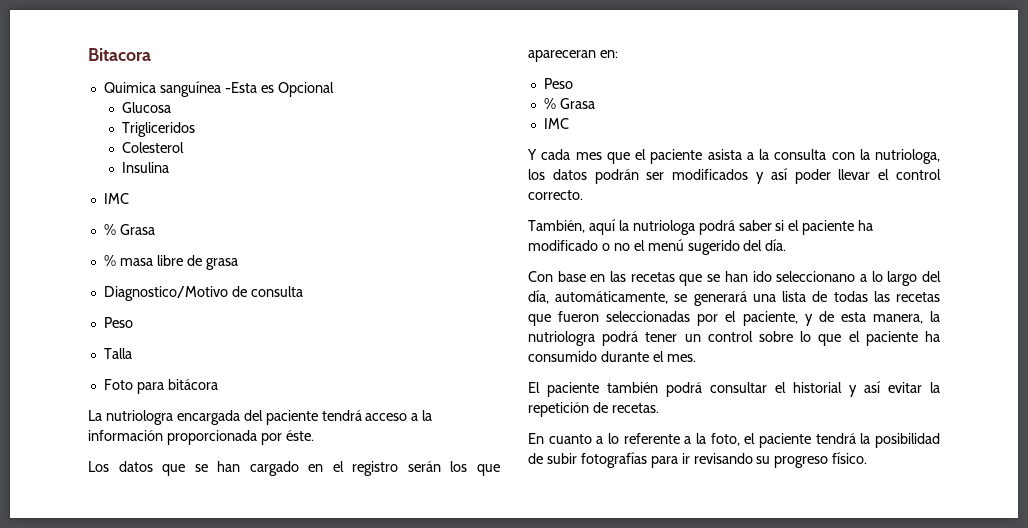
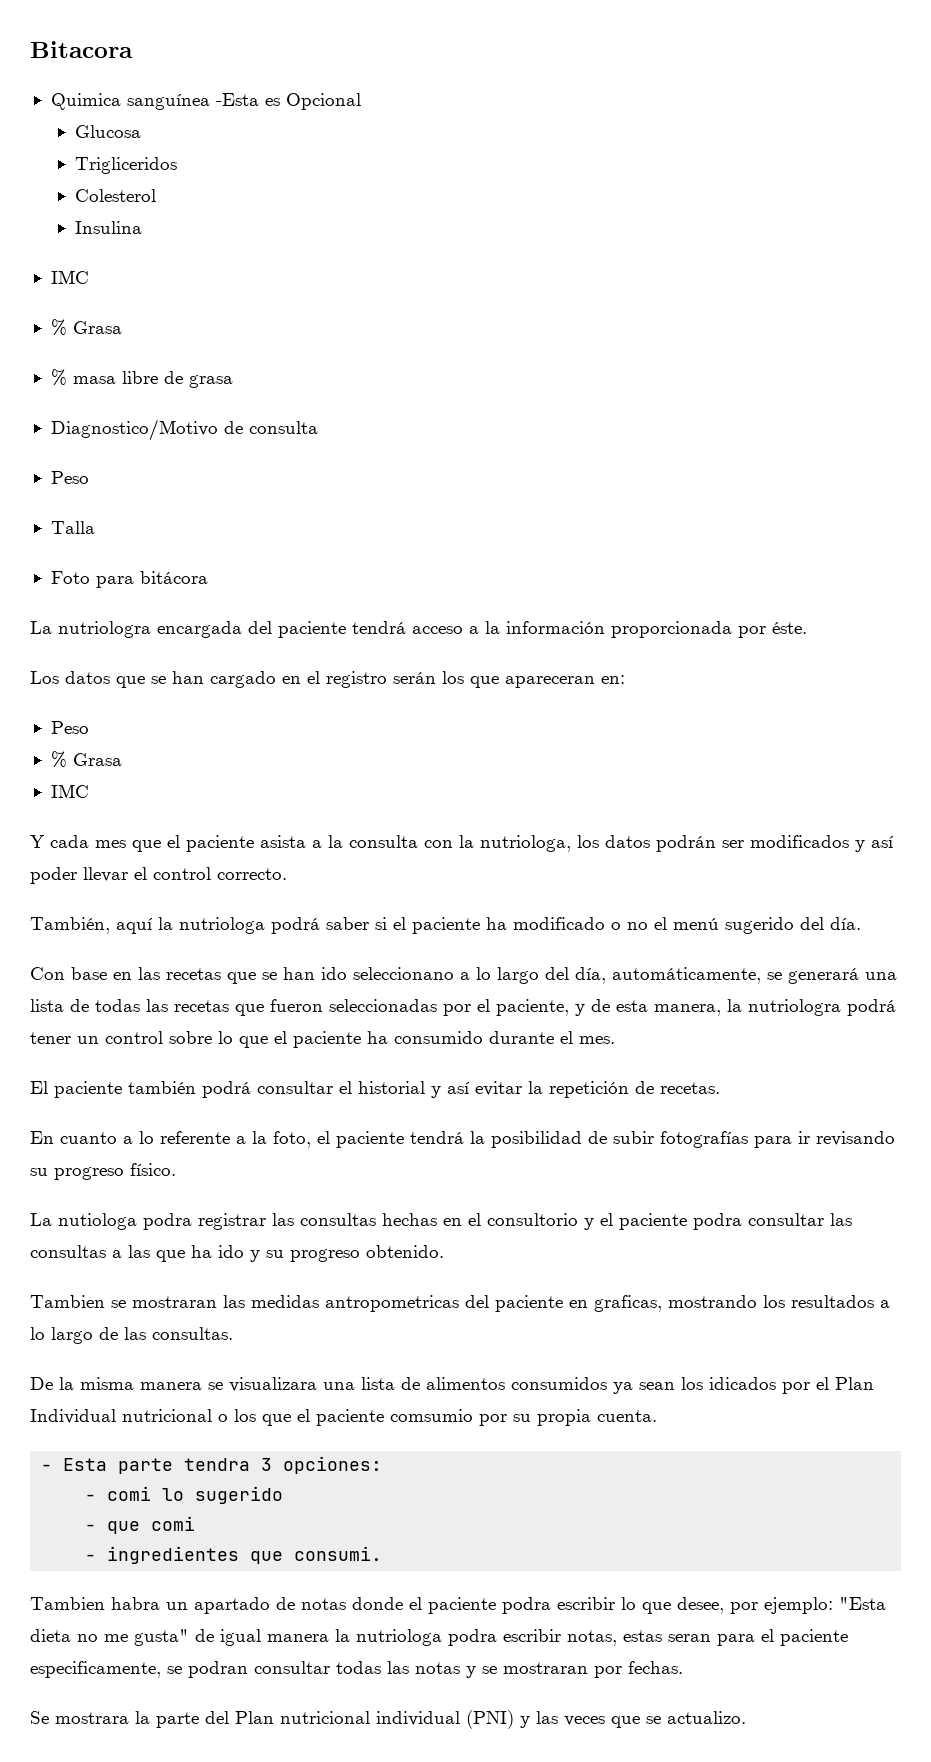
+ La nutiologa podra registrar las consultas hechas en el consultorio y el paciente podra consultar las consultas a las que ha ido y su progreso obtenido.
+ Tambien se mostraran las medidas antropometricas del paciente en graficas, mostrando los resultados a lo largo de las consultas.
+ De la misma manera se visualizara una lista de alimentos consumidos ya sean los idicados por el Plan Individual nutricional o los que el paciente comsumio por su propia cuenta.
+ - Esta parte tendra 3 opciones:
+ - comi lo sugerido
+ - que comi
+ - ingredientes que consumi.
+ Tambien habra un apartado de notas donde el paciente podra escribir lo que desee, por ejemplo: "Esta dieta no me gusta" de igual manera la nutriologa podra escribir notas, estas seran para el paciente especificamente, se podran consultar todas las notas y se mostraran por fechas.
+ Se mostrara la parte del Plan nutricional individual (PNI) y las veces que se actualizo.

